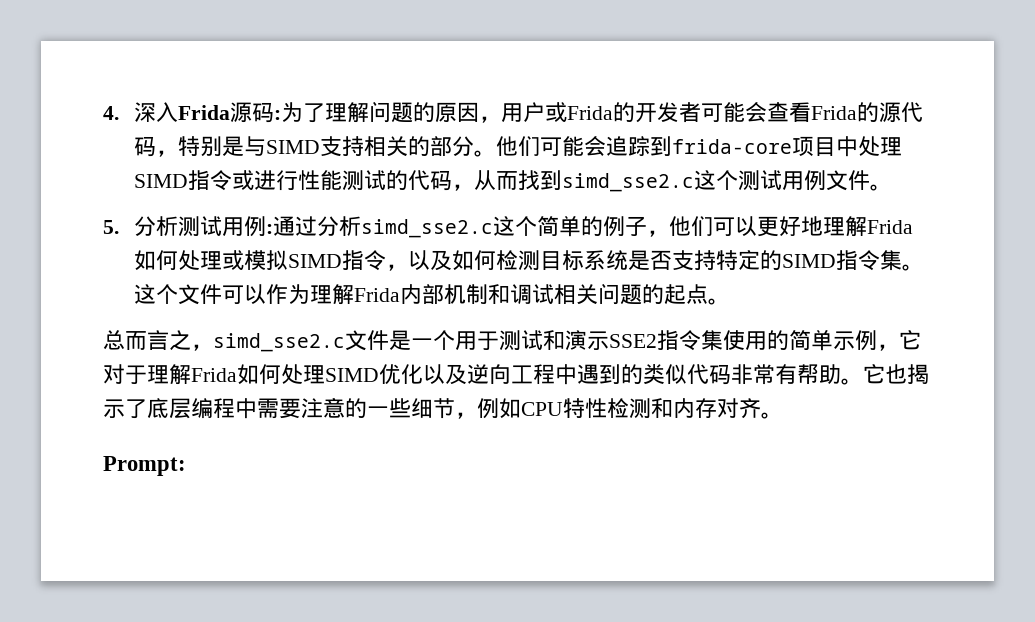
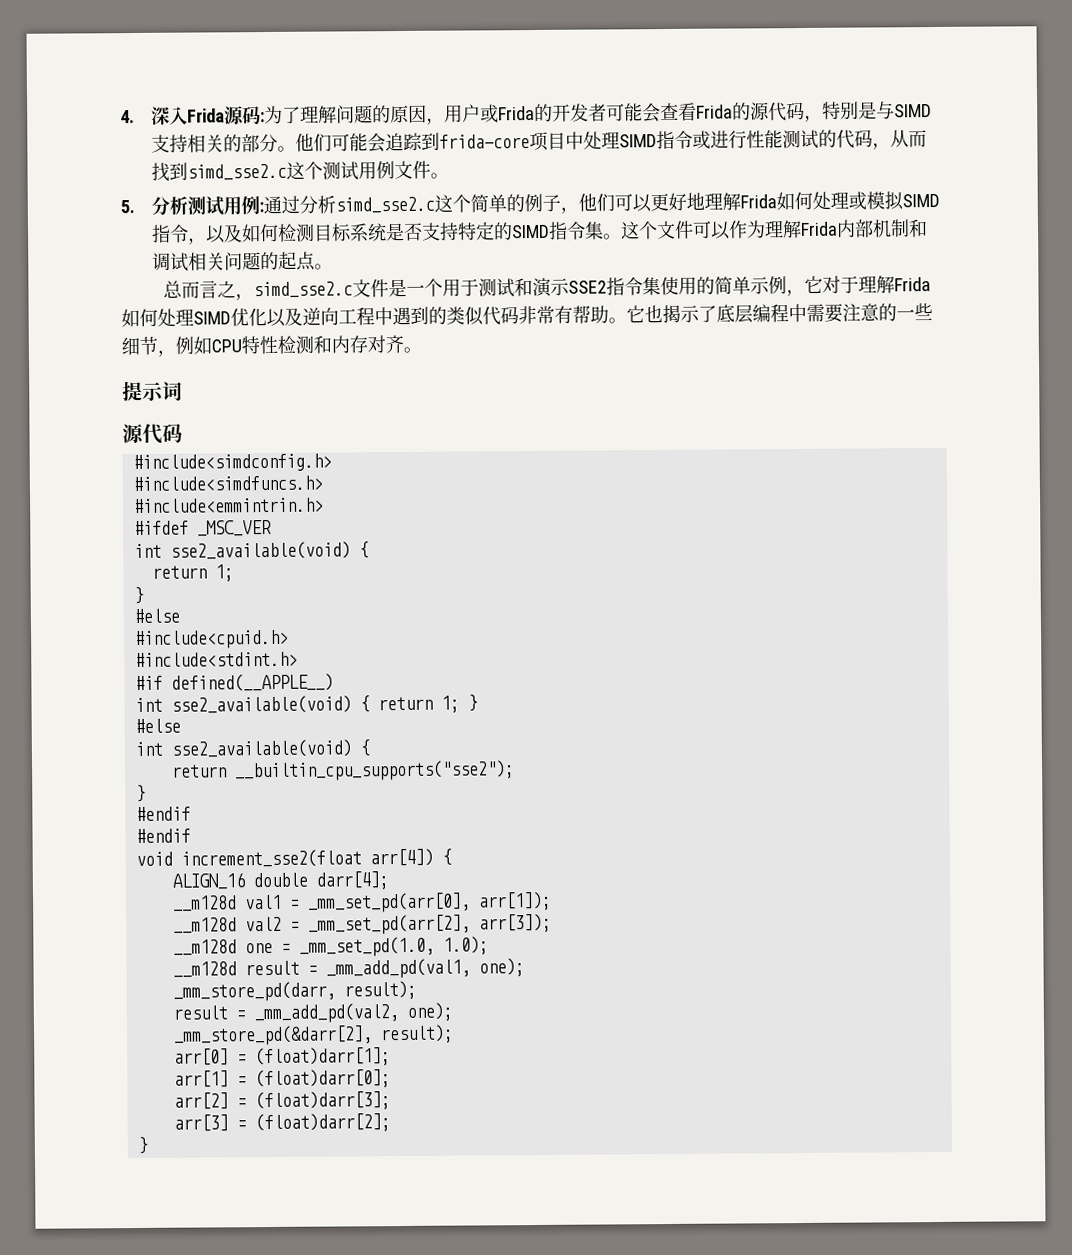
- Prompt:
+ 提示词
+ 源代码
+ #include<simdconfig.h>
+ #include<simdfuncs.h>
+ #include<emmintrin.h>
+ #ifdef _MSC_VER
+ int sse2_available(void) {
+ return 1;
+ }
+ #else
+ #include<cpuid.h>
+ #include<stdint.h>
+ #if defined(__APPLE__)
+ int sse2_available(void) { return 1; }
+ #else
+ int sse2_available(void) {
+ return __builtin_cpu_supports("sse2");
+ }
+ #endif
+ #endif
+ void increment_sse2(float arr[4]) {
+ ALIGN_16 double darr[4];
+ __m128d val1 = _mm_set_pd(arr[0], arr[1]);
+ __m128d val2 = _mm_set_pd(arr[2], arr[3]);
+ __m128d one = _mm_set_pd(1.0, 1.0);
+ __m128d result = _mm_add_pd(val1, one);
+ _mm_store_pd(darr, result);
+ result = _mm_add_pd(val2, one);
+ _mm_store_pd(&darr[2], result);
+ arr[0] = (float)darr[1];
+ arr[1] = (float)darr[0];
+ arr[2] = (float)darr[3];
+ arr[3] = (float)darr[2];
+ }

